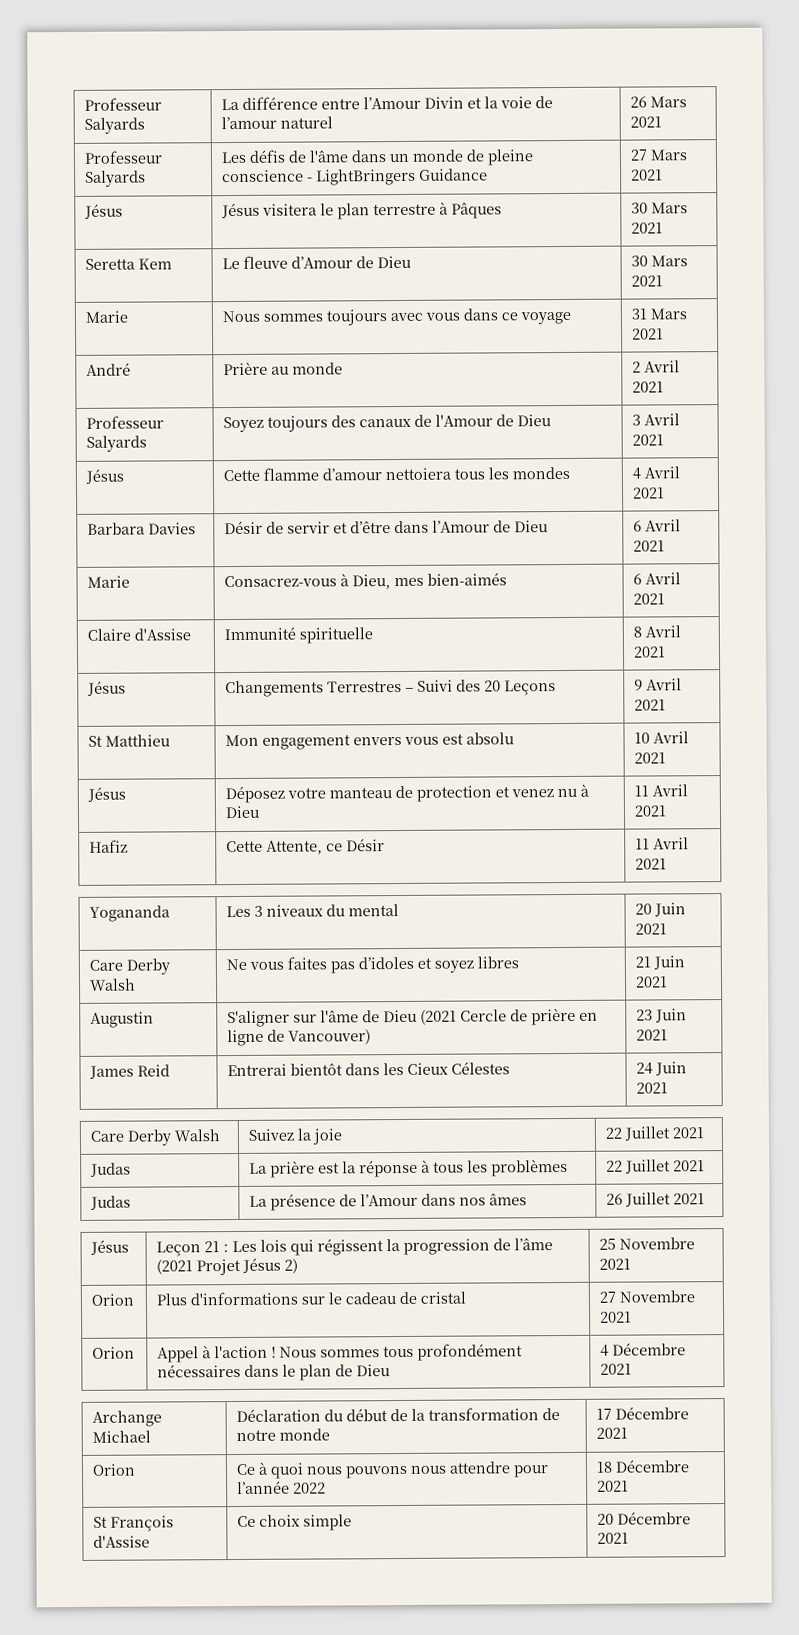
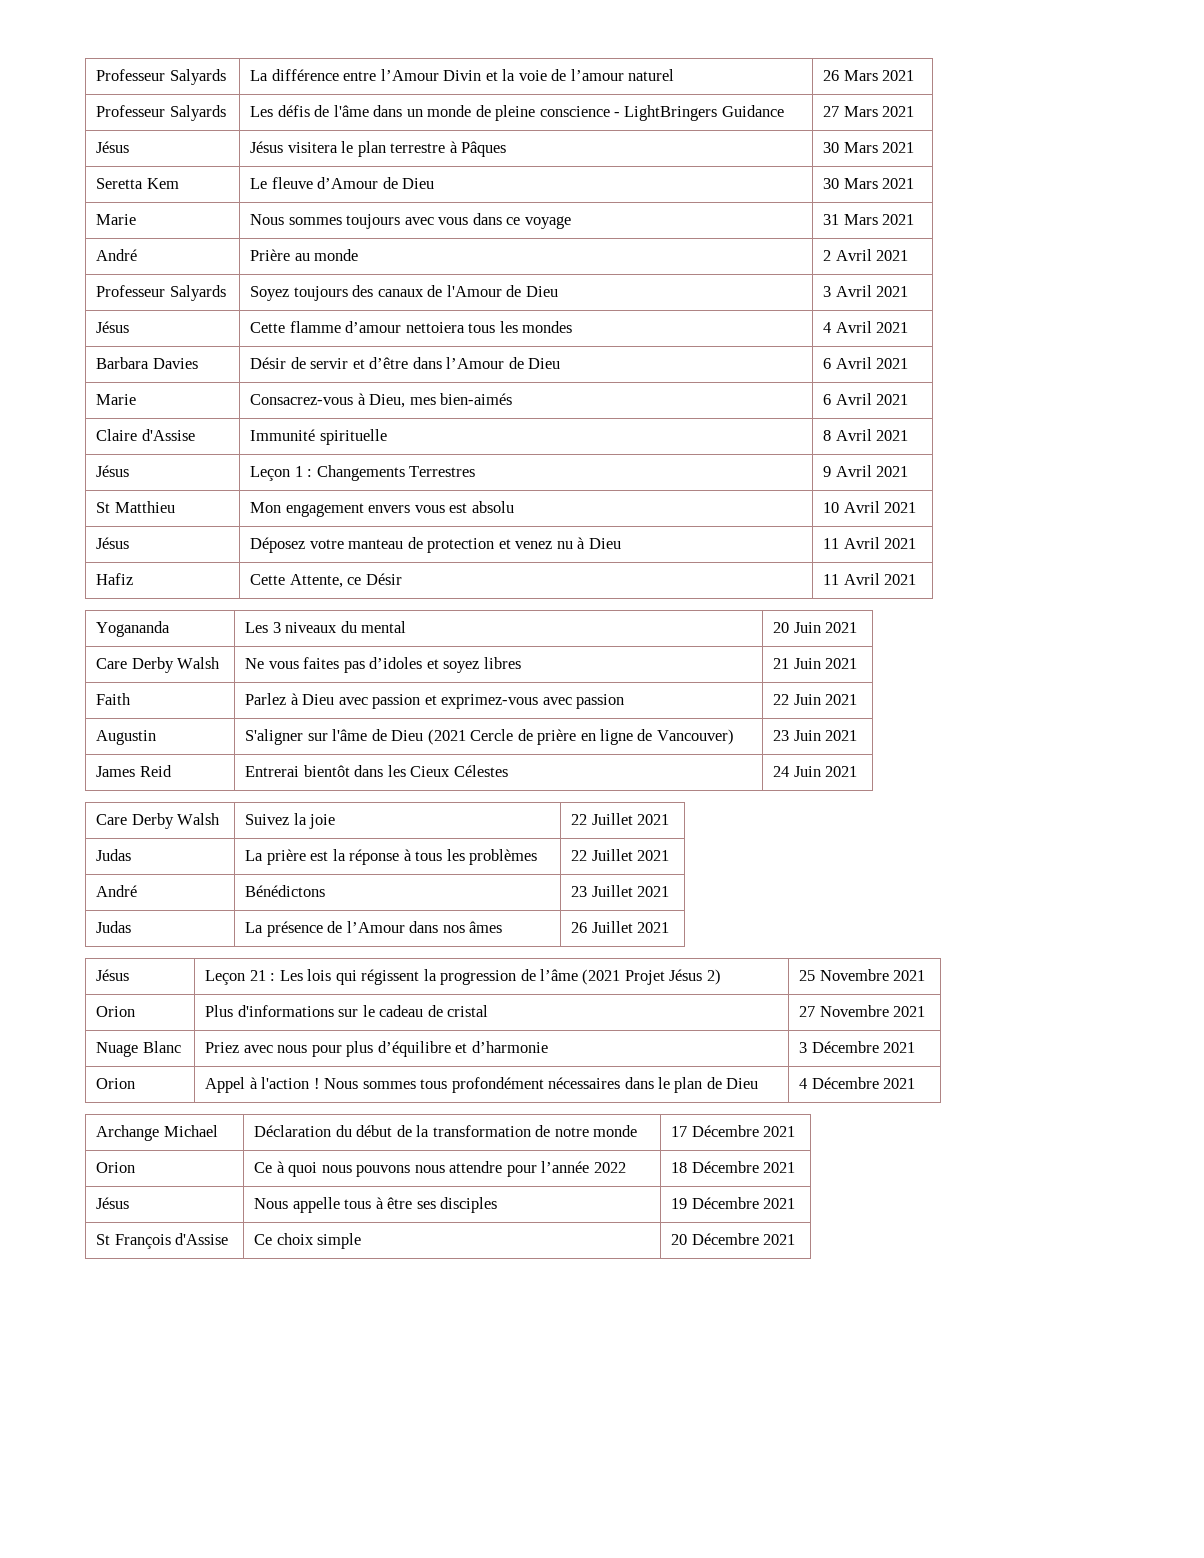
- Jésus | Changements Terrestres – Suivi des 20 Leçons | 9 Avril 2021
+ Jésus | Leçon 1 : Changements Terrestres | 9 Avril 2021
+ Faith | Parlez à Dieu avec passion et exprimez-vous avec passion | 22 Juin 2021
+ André | Bénédictons | 23 Juillet 2021
+ Nuage Blanc | Priez avec nous pour plus d’équilibre et d’harmonie | 3 Décembre 2021
+ Jésus | Nous appelle tous à être ses disciples | 19 Décembre 2021

